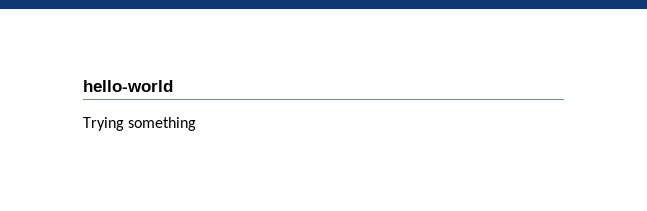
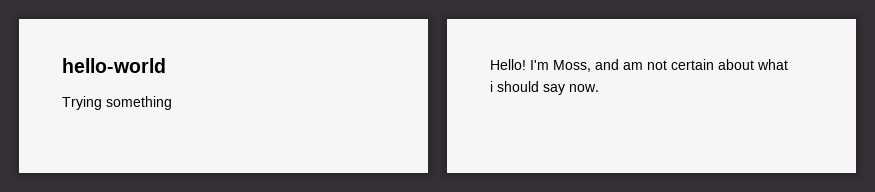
+ Hello! I'm Moss, and am not certain about what i should say now.

